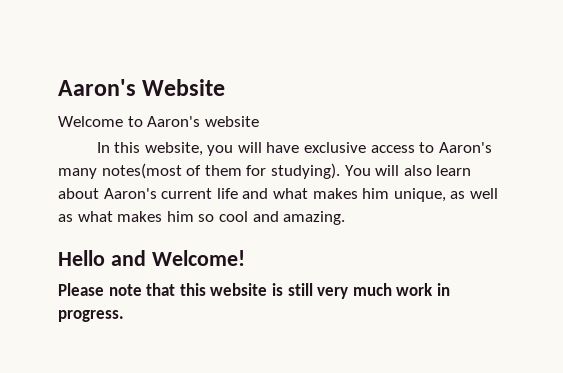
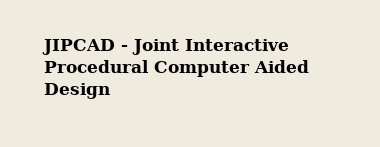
- Aaron's Website
- Welcome to Aaron's website
- In this website, you will have exclusive access to Aaron's many notes(most of them for studying). You will also learn about Aaron's current life and what makes him unique, as well as what makes him so cool and amazing.
- Hello and Welcome!
- Please note that this website is still very much work in progress.
+ JIPCAD - Joint Interactive Procedural Computer Aided Design

